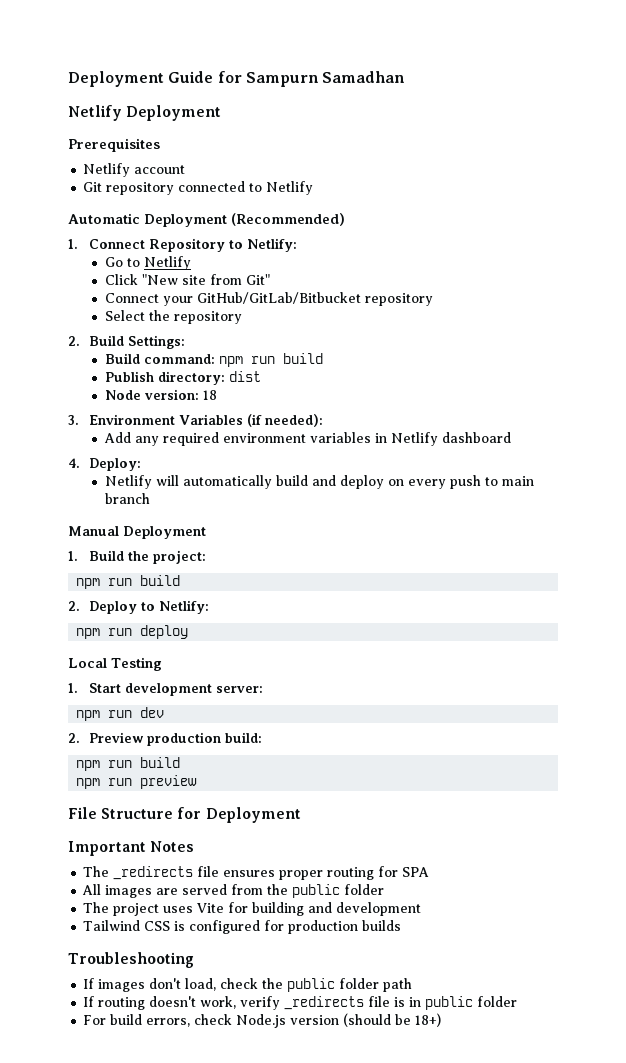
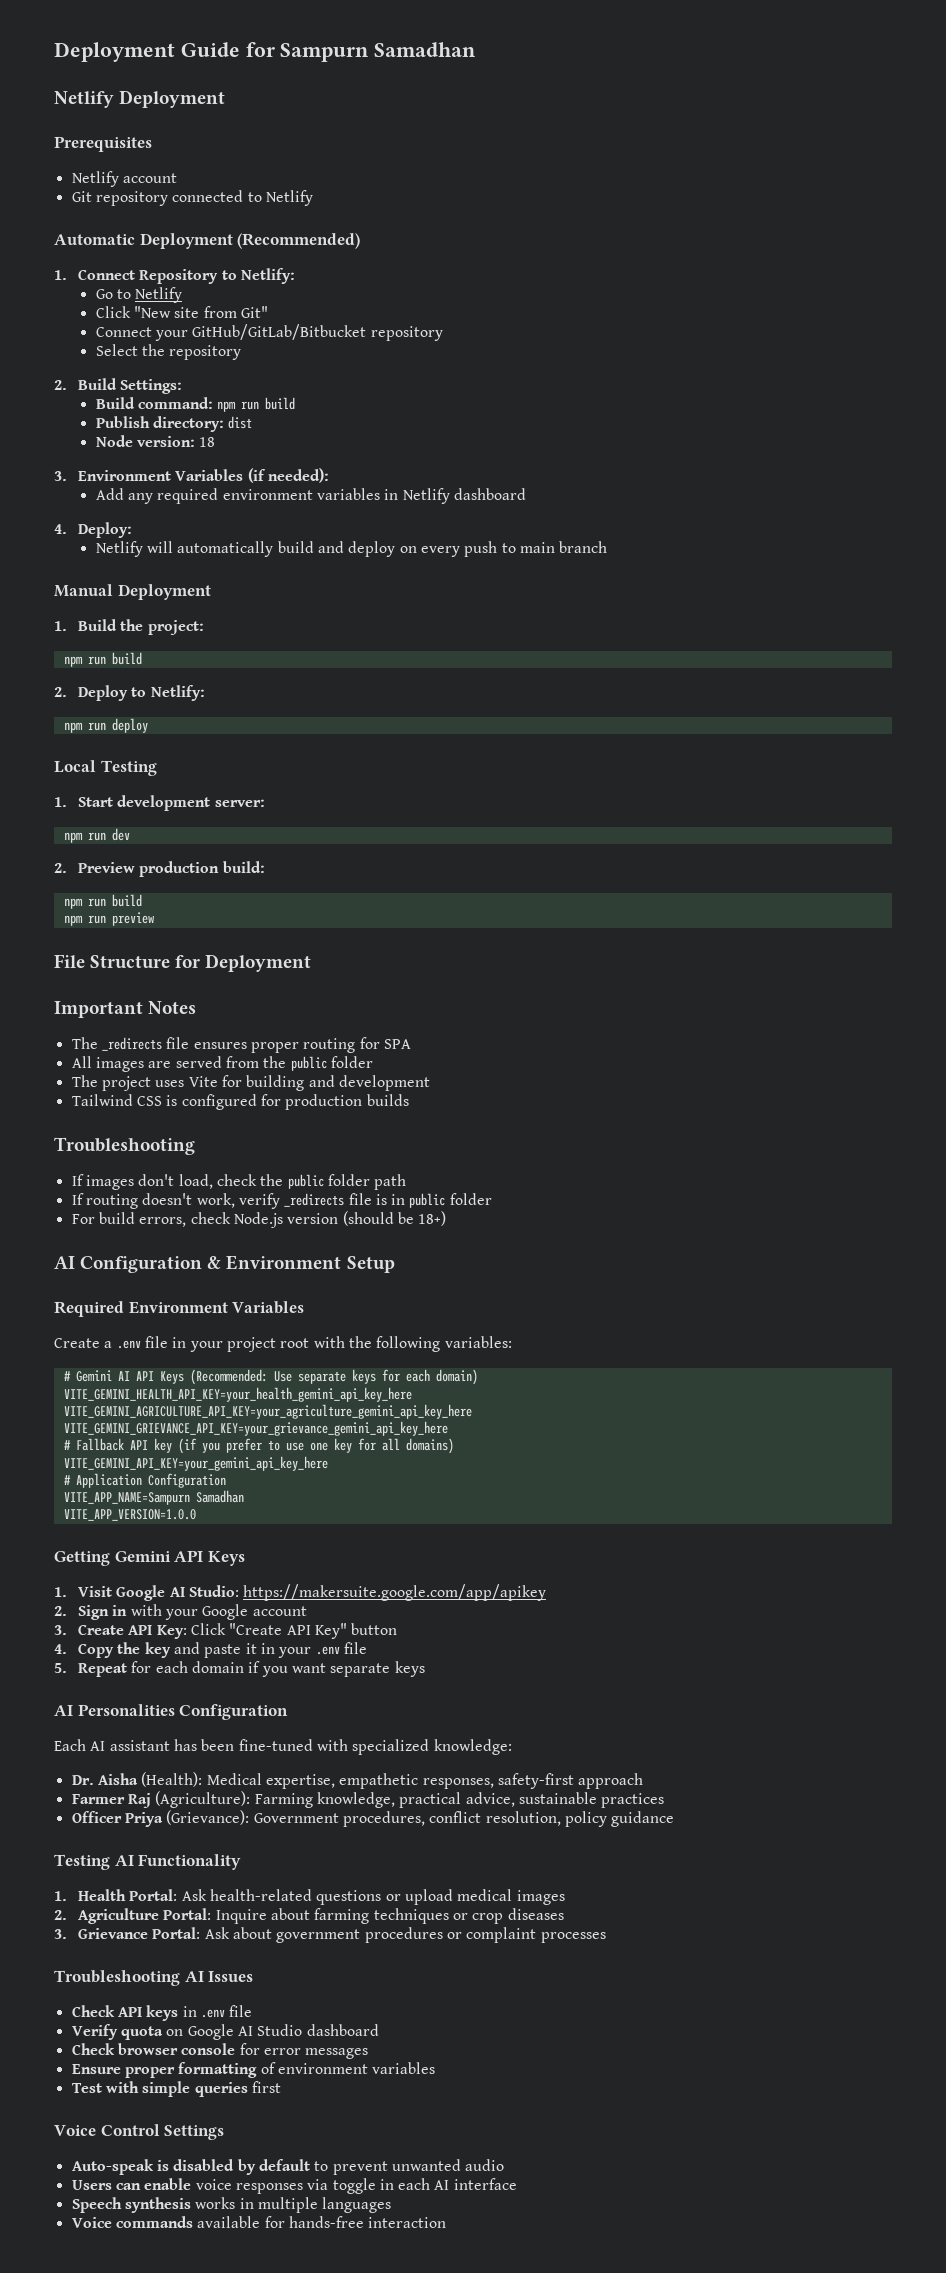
+ AI Configuration & Environment Setup
+ Required Environment Variables
+ Create a .env file in your project root with the following variables:
+ # Gemini AI API Keys (Recommended: Use separate keys for each domain)
+ VITE_GEMINI_HEALTH_API_KEY=your_health_gemini_api_key_here
+ VITE_GEMINI_AGRICULTURE_API_KEY=your_agriculture_gemini_api_key_here
+ VITE_GEMINI_GRIEVANCE_API_KEY=your_grievance_gemini_api_key_here
+ # Fallback API key (if you prefer to use one key for all domains)
+ VITE_GEMINI_API_KEY=your_gemini_api_key_here
+ # Application Configuration
+ VITE_APP_NAME=Sampurn Samadhan
+ VITE_APP_VERSION=1.0.0
+ Getting Gemini API Keys
+ 1. Visit Google AI Studio: https://makersuite.google.com/app/apikey
+ 2. Sign in with your Google account
+ 3. Create API Key: Click "Create API Key" button
+ 4. Copy the key and paste it in your .env file
+ 5. Repeat for each domain if you want separate keys
+ AI Personalities Configuration
+ Each AI assistant has been fine-tuned with specialized knowledge:
+ Dr. Aisha (Health): Medical expertise, empathetic responses, safety-first approach
+ Farmer Raj (Agriculture): Farming knowledge, practical advice, sustainable practices
+ Officer Priya (Grievance): Government procedures, conflict resolution, policy guidance
+ Testing AI Functionality
+ 1. Health Portal: Ask health-related questions or upload medical images
+ 2. Agriculture Portal: Inquire about farming techniques or crop diseases
+ 3. Grievance Portal: Ask about government procedures or complaint processes
+ Troubleshooting AI Issues
+ Check API keys in .env file
+ Verify quota on Google AI Studio dashboard
+ Check browser console for error messages
+ Ensure proper formatting of environment variables
+ Test with simple queries first
+ Voice Control Settings
+ Auto-speak is disabled by default to prevent unwanted audio
+ Users can enable voice responses via toggle in each AI interface
+ Speech synthesis works in multiple languages
+ Voice commands available for hands-free interaction

